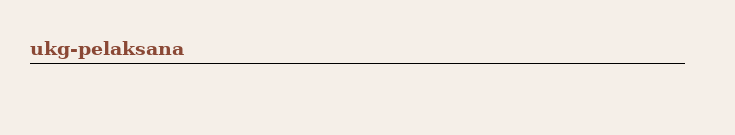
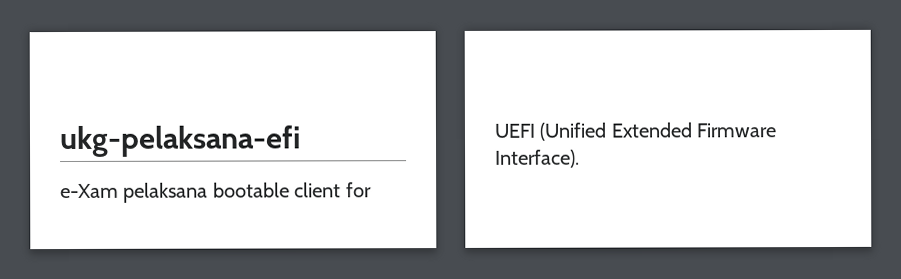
- ukg-pelaksana
+ ukg-pelaksana-efi
+ e-Xam pelaksana bootable client for UEFI (Unified Extended Firmware Interface).

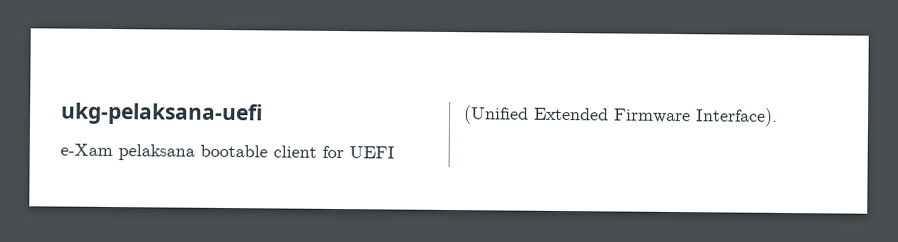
- ukg-pelaksana-efi
+ ukg-pelaksana-uefi

